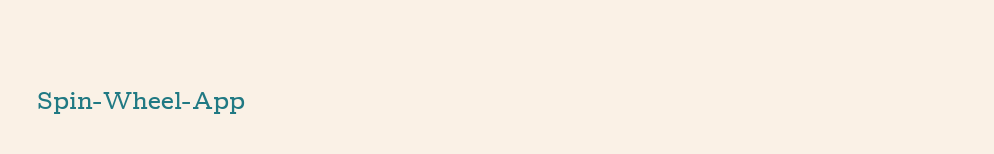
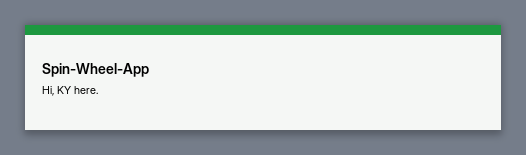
+ Hi, KY here.

